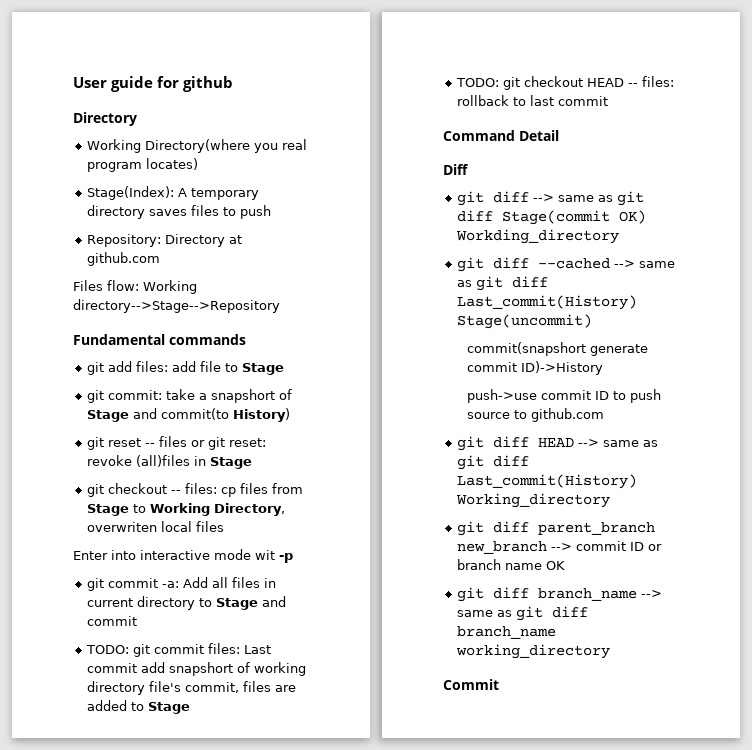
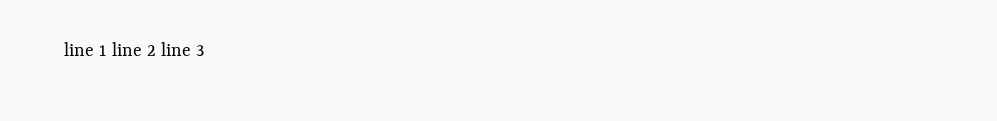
- User guide for github
- Directory
- Working Directory(where you real program locates)
- Stage(Index): A temporary directory saves files to push
- Repository: Directory at github.com
- Files flow: Working directory-->Stage-->Repository
- Fundamental commands
- git add files: add file to Stage
- git commit: take a snapshort of Stage and commit(to History)
- git reset -- files or git reset: revoke (all)files in Stage
- git checkout -- files: cp files from Stage to Working Directory, overwriten local files
- Enter into interactive mode wit -p
- git commit -a: Add all files in current directory to Stage and commit
- TODO: git commit files: Last commit add snapshort of working directory file's commit, files are added to Stage
- TODO: git checkout HEAD -- files: rollback to last commit
- Command Detail
- Diff
- git diff --> same as git diff Stage(commit OK) Workding_directory
- git diff --cached --> same as git diff Last_commit(History) Stage(uncommit)
- commit(snapshort generate commit ID)->History
- push->use commit ID to push source to github.com
- git diff HEAD --> same as git diff Last_commit(History) Working_directory
- git diff parent_branch new_branch --> commit ID or branch name OK
- git diff branch_name --> same as git diff branch_name working_directory
- Commit
+ line 1 line 2 line 3

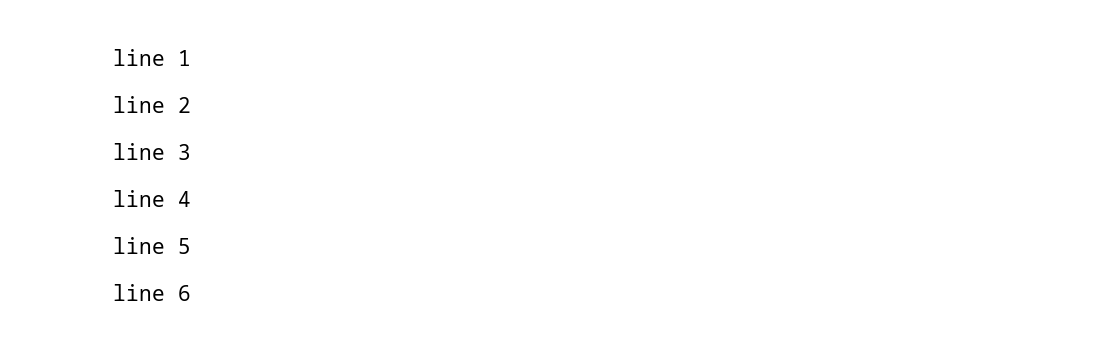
- line 1 line 2 line 3
+ line 1
+ line 2
+ line 3
+ line 4
+ line 5
+ line 6

